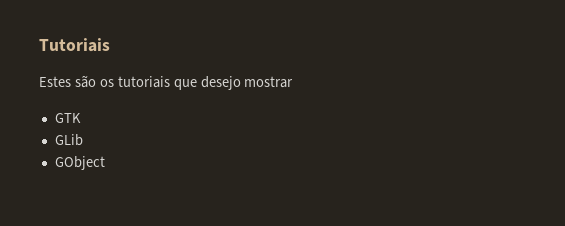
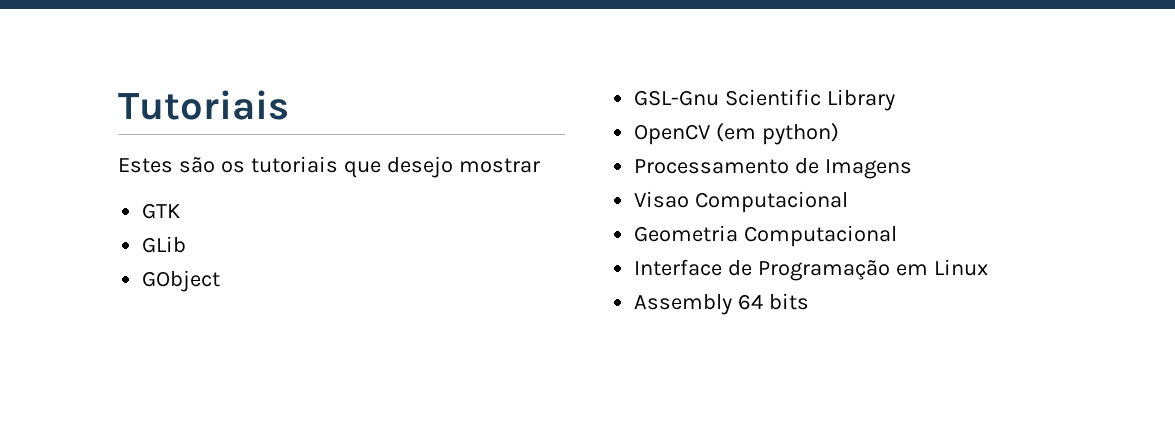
+ GSL-Gnu Scientific Library
+ OpenCV (em python)
+ Processamento de Imagens
+ Visao Computacional
+ Geometria Computacional
+ Interface de Programação em Linux
+ Assembly 64 bits

